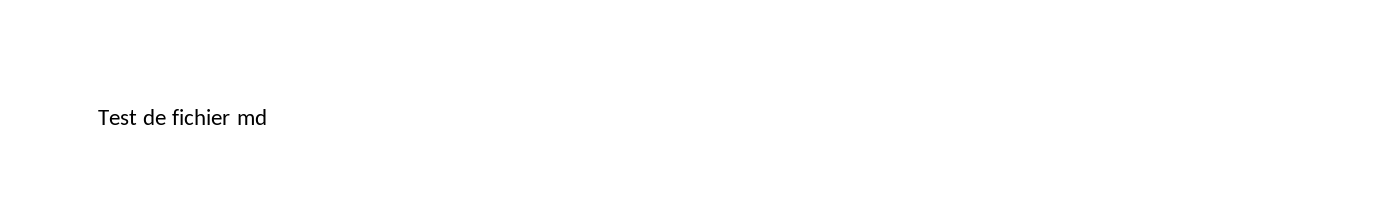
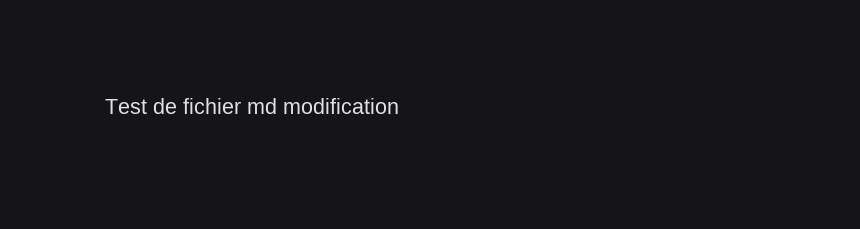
- Test de fichier md
+ Test de fichier md modification

